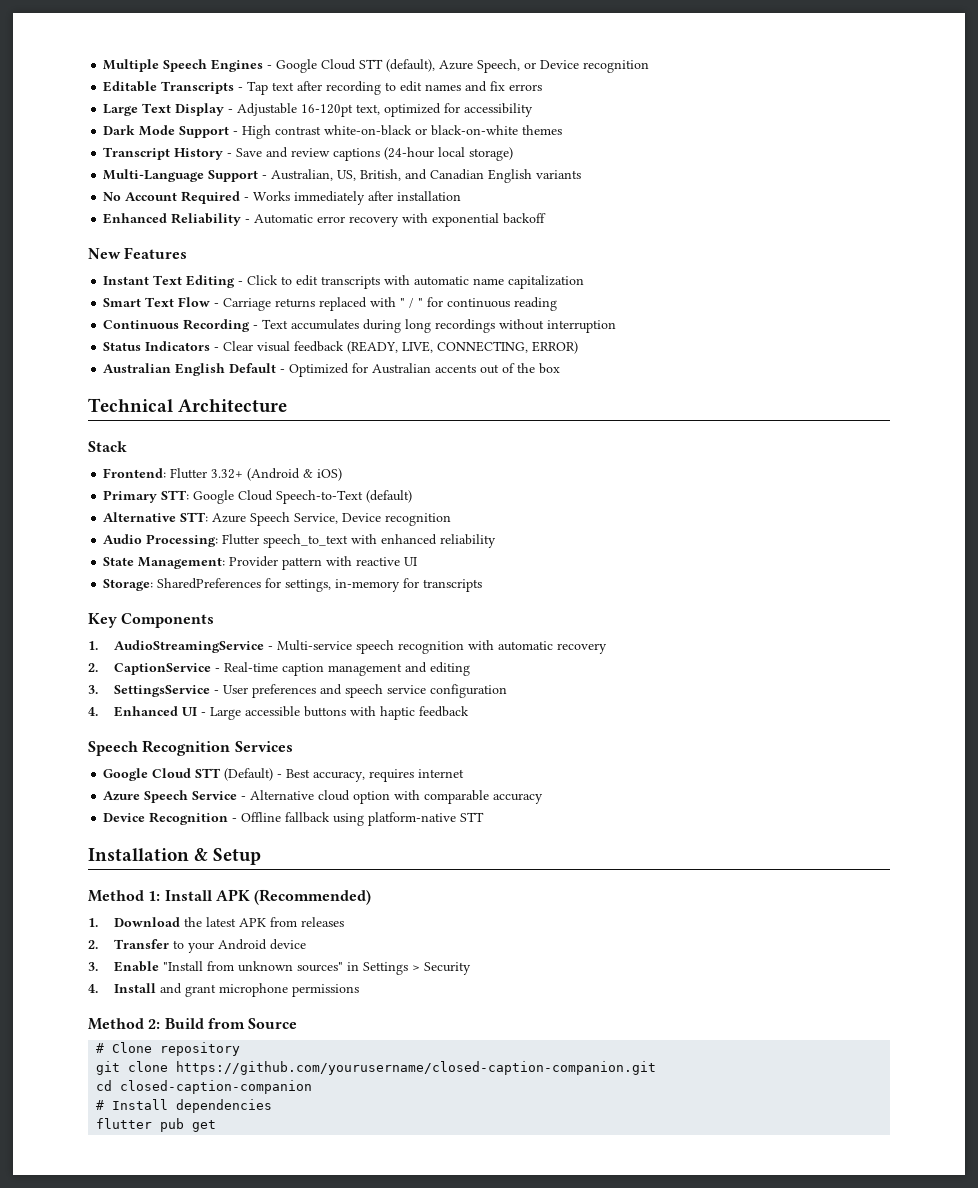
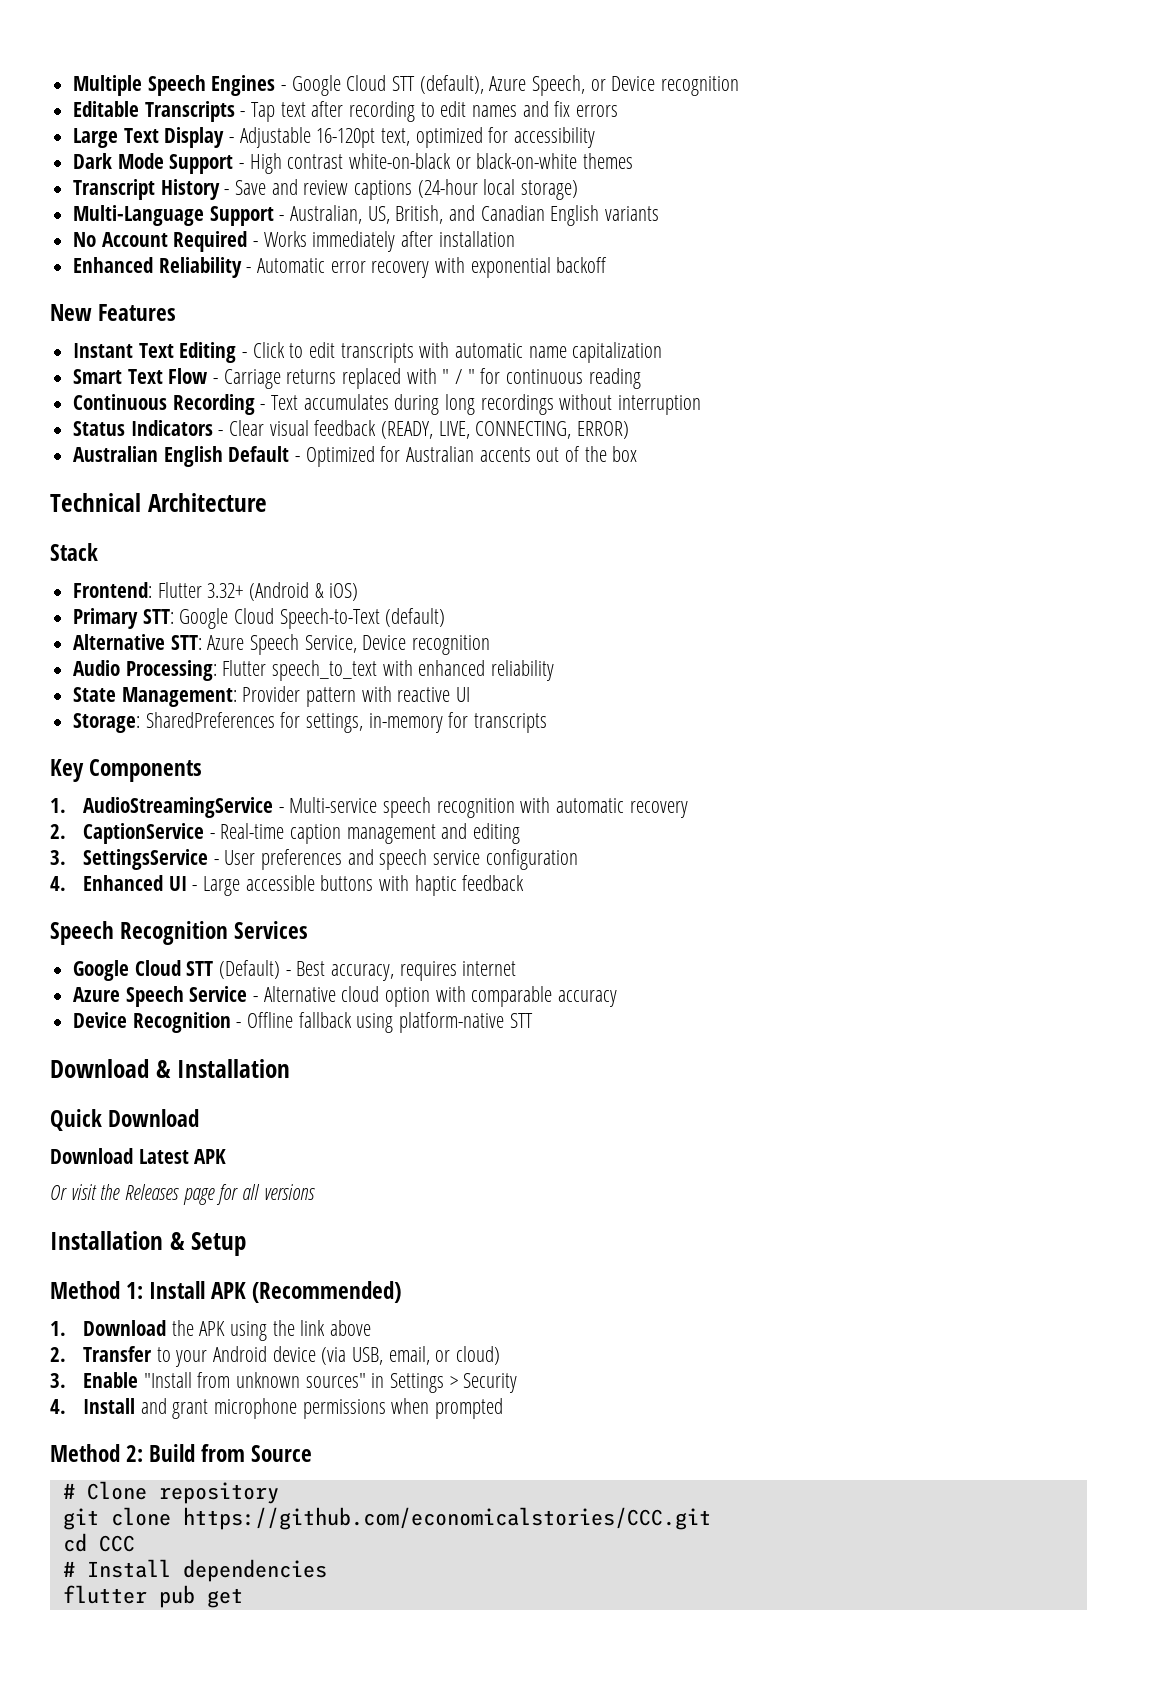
+ Download & Installation
+ Quick Download
+ Download Latest APK
+ Or visit the Releases page for all versions
- 1. Download the latest APK from releases
+ 1. Download the APK using the link above
- 2. Transfer to your Android device
+ 2. Transfer to your Android device (via USB, email, or cloud)
- 4. Install and grant microphone permissions
+ 4. Install and grant microphone permissions when prompted
- git clone https://github.com/yourusername/closed-caption-companion.git
+ git clone https://github.com/economicalstories/CCC.git
- cd closed-caption-companion
+ cd CCC

